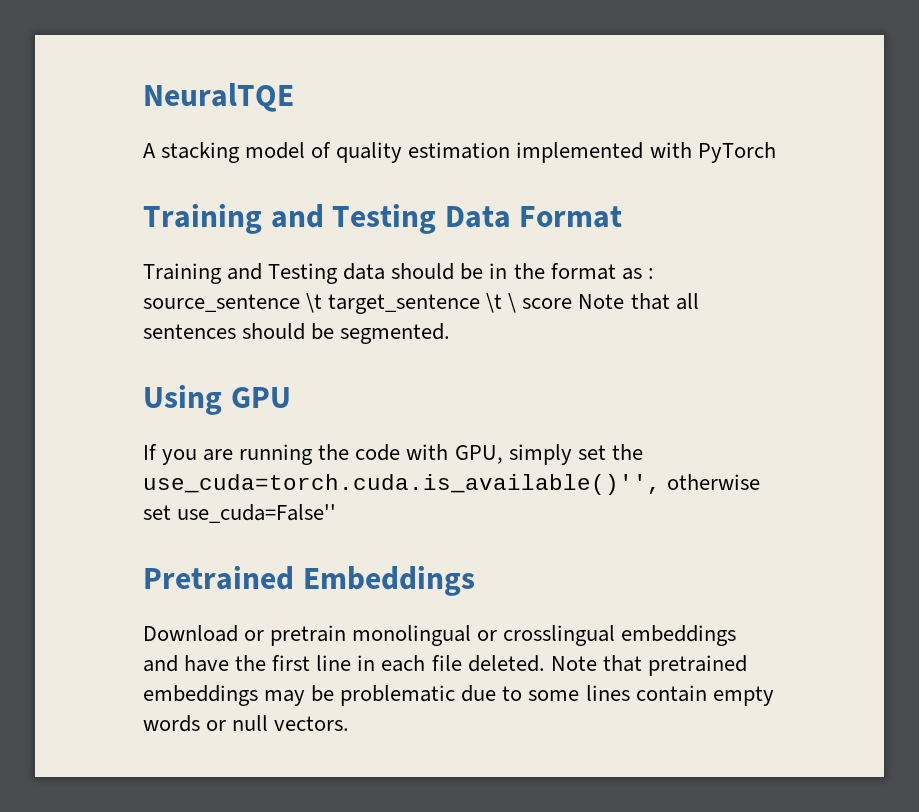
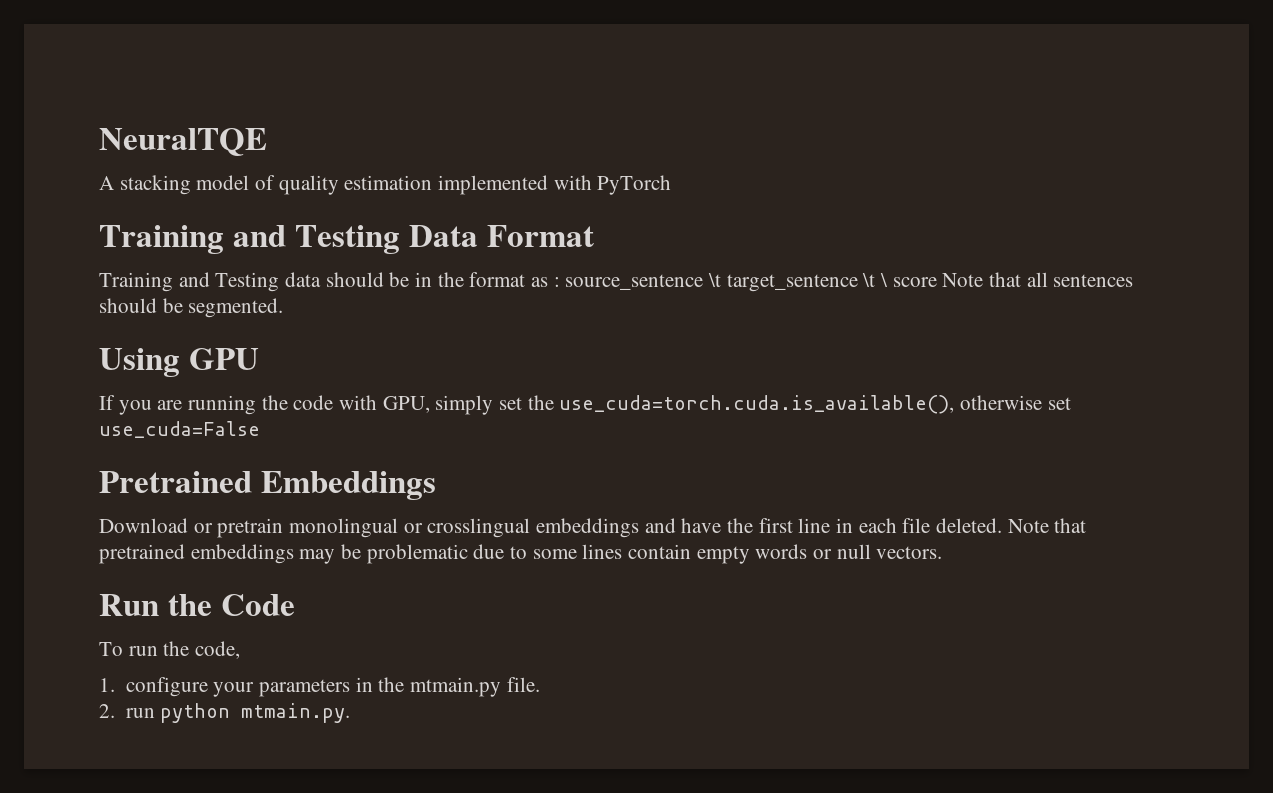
- If you are running the code with GPU, simply set the use_cuda=torch.cuda.is_available()'', otherwise set use_cuda=False''
+ If you are running the code with GPU, simply set the use_cuda=torch.cuda.is_available(), otherwise set use_cuda=False
+ Run the Code
+ To run the code,
+ 1. configure your parameters in the mtmain.py file.
+ 2. run python mtmain.py.

